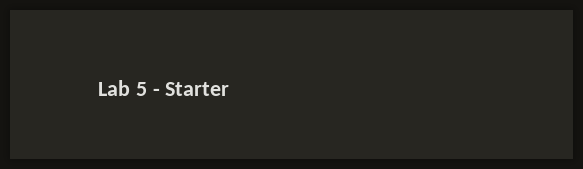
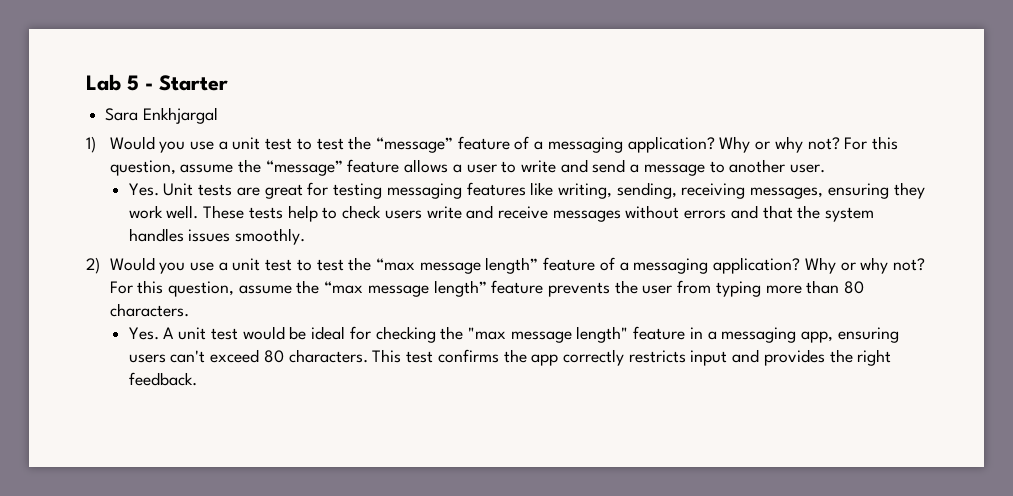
+ Sara Enkhjargal
+ 1) Would you use a unit test to test the “message” feature of a messaging application? Why or why not? For this question, assume the “message” feature allows a user to write and send a message to another user.
+ Yes. Unit tests are great for testing messaging features like writing, sending, receiving messages, ensuring they work well. These tests help to check users write and receive messages without errors and that the system handles issues smoothly.
+ 2) Would you use a unit test to test the “max message length” feature of a messaging application? Why or why not? For this question, assume the “max message length” feature prevents the user from typing more than 80 characters.
+ Yes. A unit test would be ideal for checking the "max message length" feature in a messaging app, ensuring users can't exceed 80 characters. This test confirms the app correctly restricts input and provides the right feedback.

